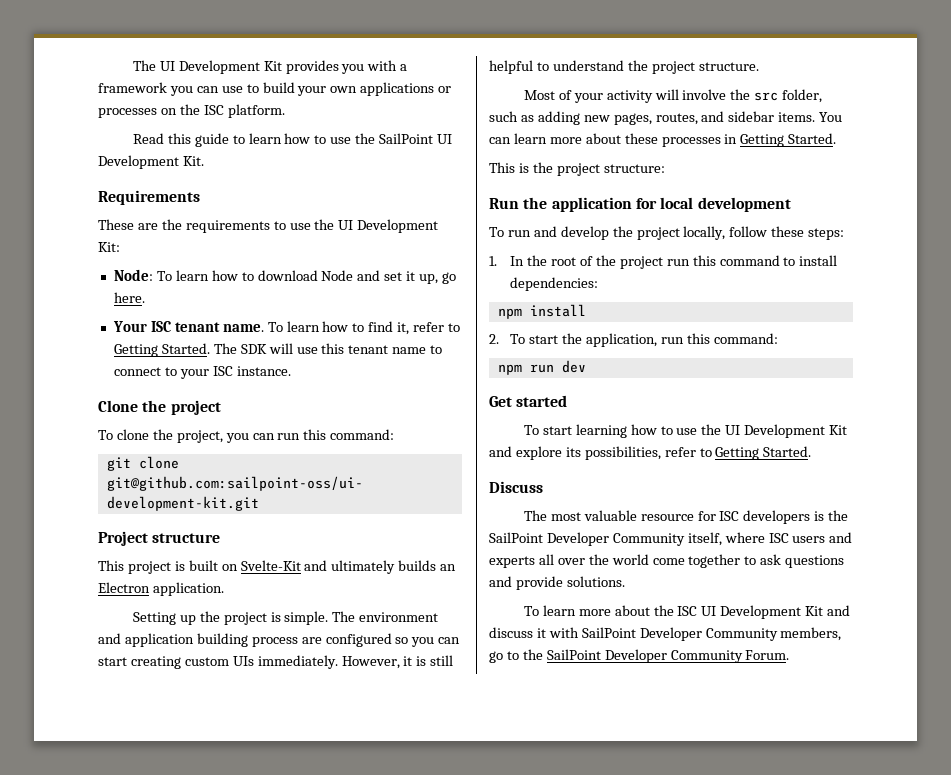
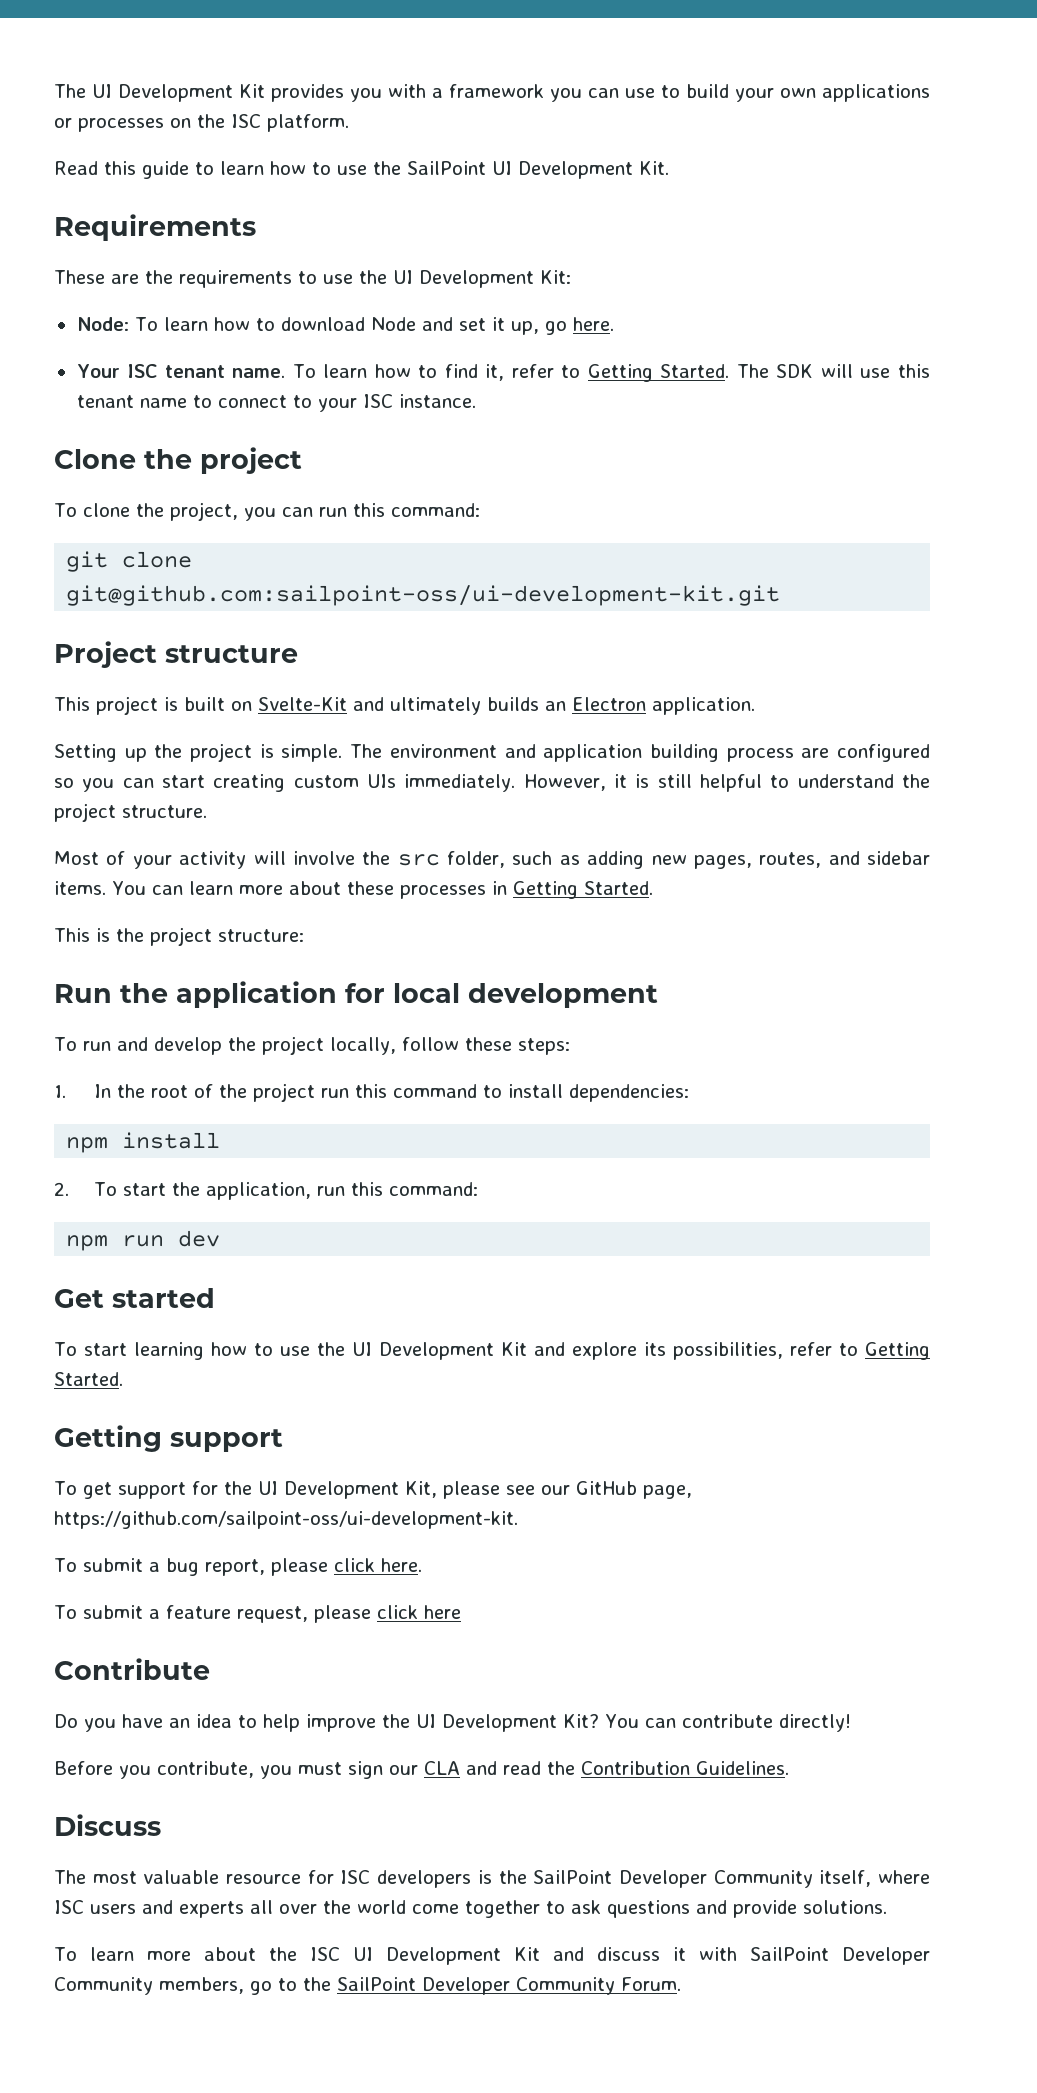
+ Getting support
+ To get support for the UI Development Kit, please see our GitHub page, https://github.com/sailpoint-oss/ui-development-kit.
+ To submit a bug report, please click here.
+ To submit a feature request, please click here
+ Contribute
+ Do you have an idea to help improve the UI Development Kit? You can contribute directly!
+ Before you contribute, you must sign our CLA and read the Contribution Guidelines.

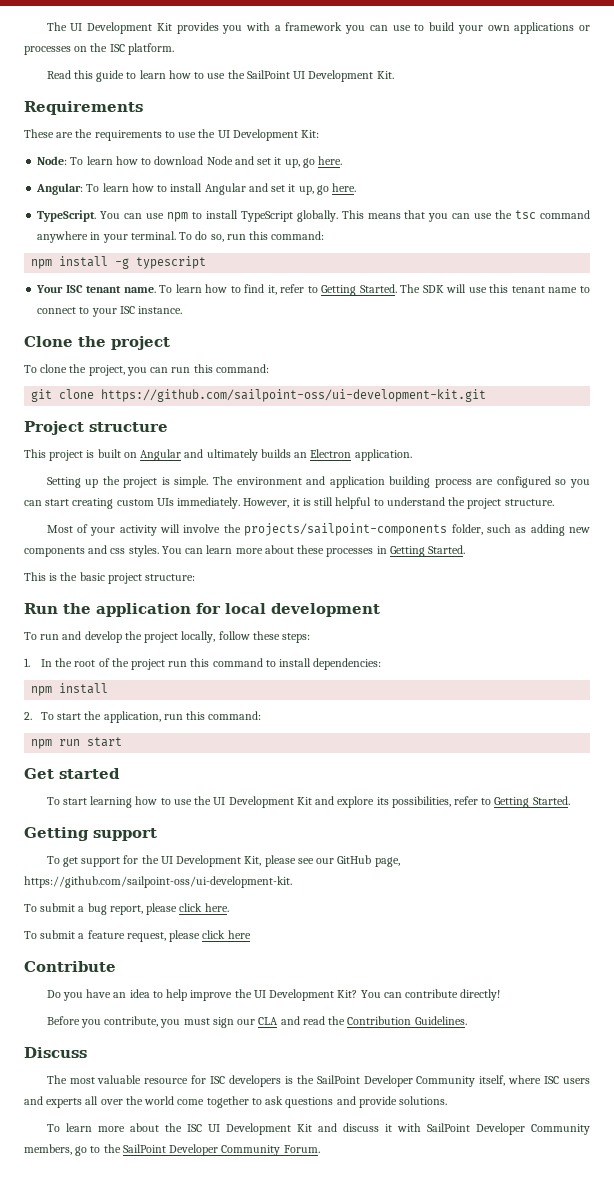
+ Angular: To learn how to install Angular and set it up, go here.
+ TypeScript. You can use npm to install TypeScript globally. This means that you can use the tsc command anywhere in your terminal. To do so, run this command:
+ npm install -g typescript
- git clone git@github.com:sailpoint-oss/ui-development-kit.git
+ git clone https://github.com/sailpoint-oss/ui-development-kit.git
- This project is built on Svelte-Kit and ultimately builds an Electron application.
+ This project is built on Angular and ultimately builds an Electron application.
- Most of your activity will involve the src folder, such as adding new pages, routes, and sidebar items.
+ Most of your activity will involve the projects/sailpoint-components folder, such as adding new components and css styles.
- This is the project structure:
+ This is the basic project structure:
- npm run dev
+ npm run start

